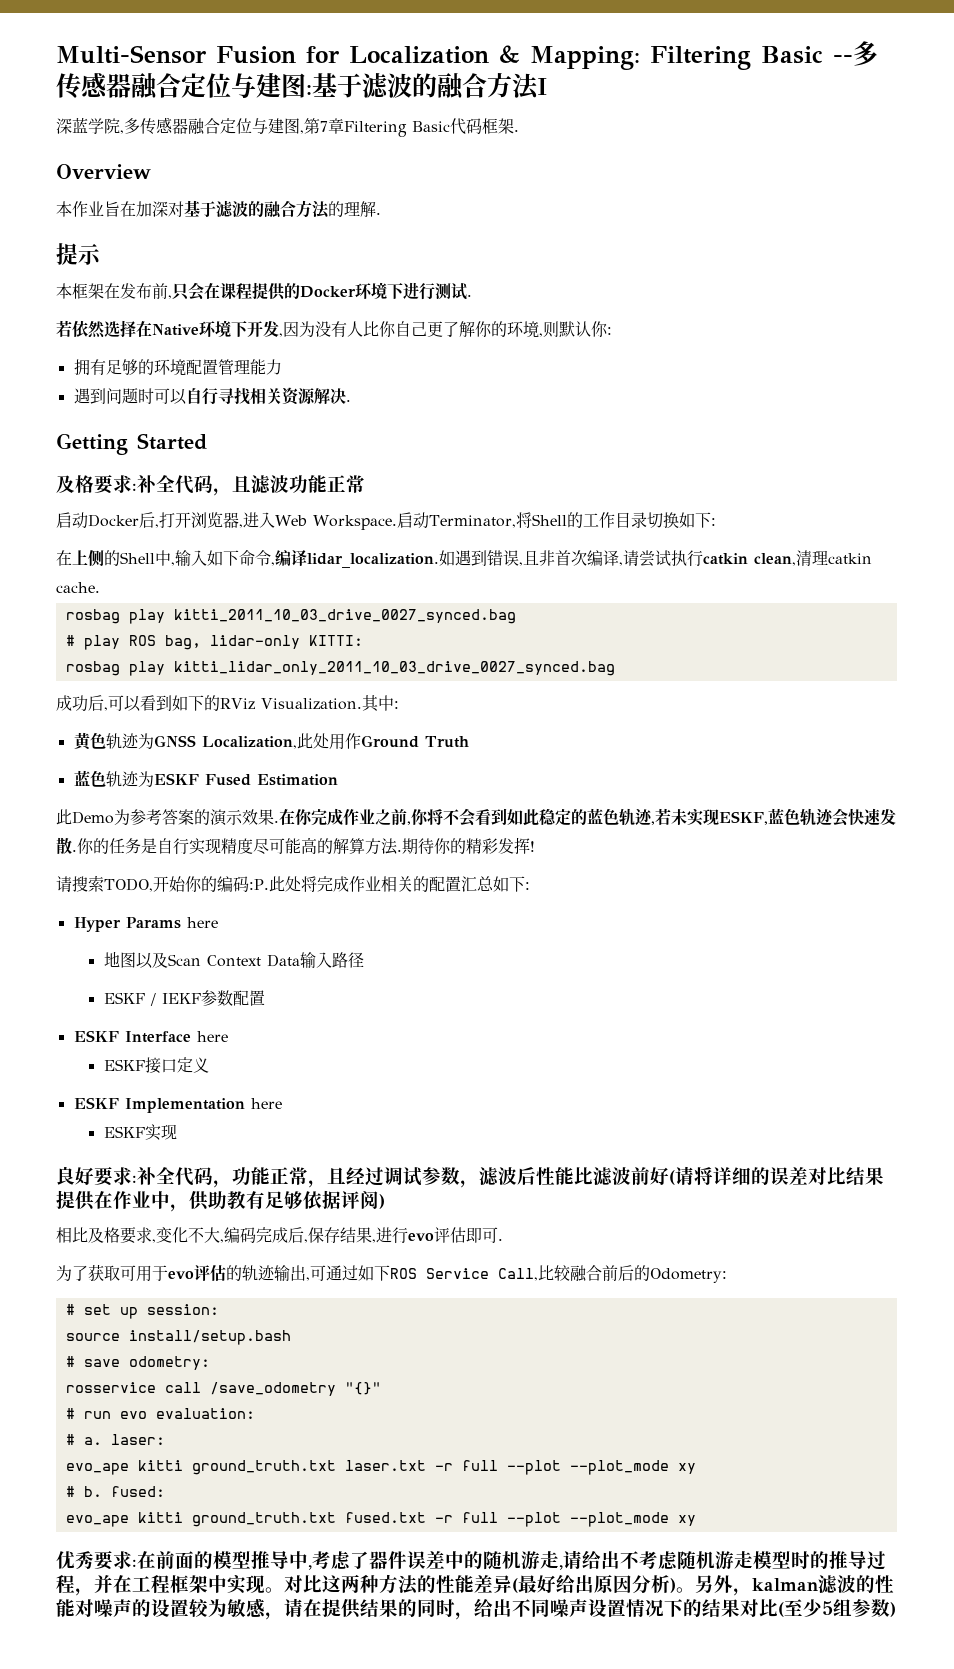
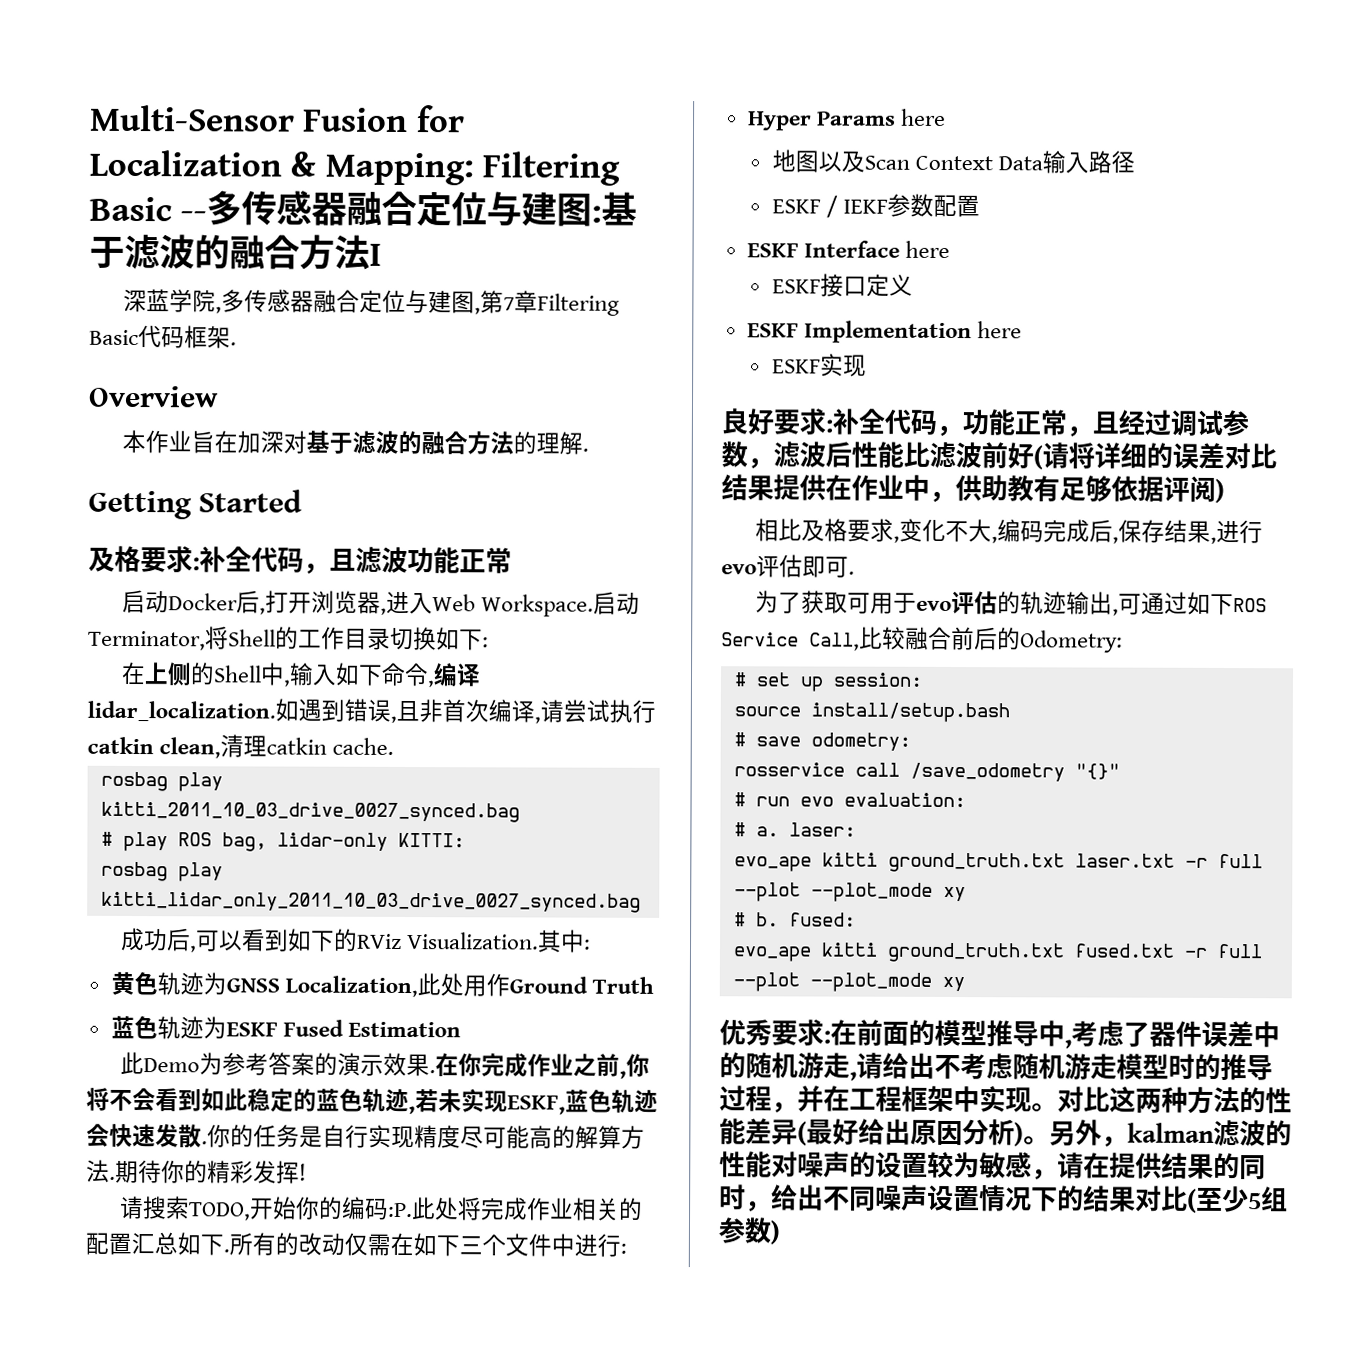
- 提示
- 本框架在发布前,只会在课程提供的Docker环境下进行测试.
- 若依然选择在Native环境下开发,因为没有人比你自己更了解你的环境,则默认你:
- 拥有足够的环境配置管理能力
- 遇到问题时可以自行寻找相关资源解决.
- 此处将完成作业相关的配置汇总如下:
+ 此处将完成作业相关的配置汇总如下.所有的改动仅需在如下三个文件中进行:

